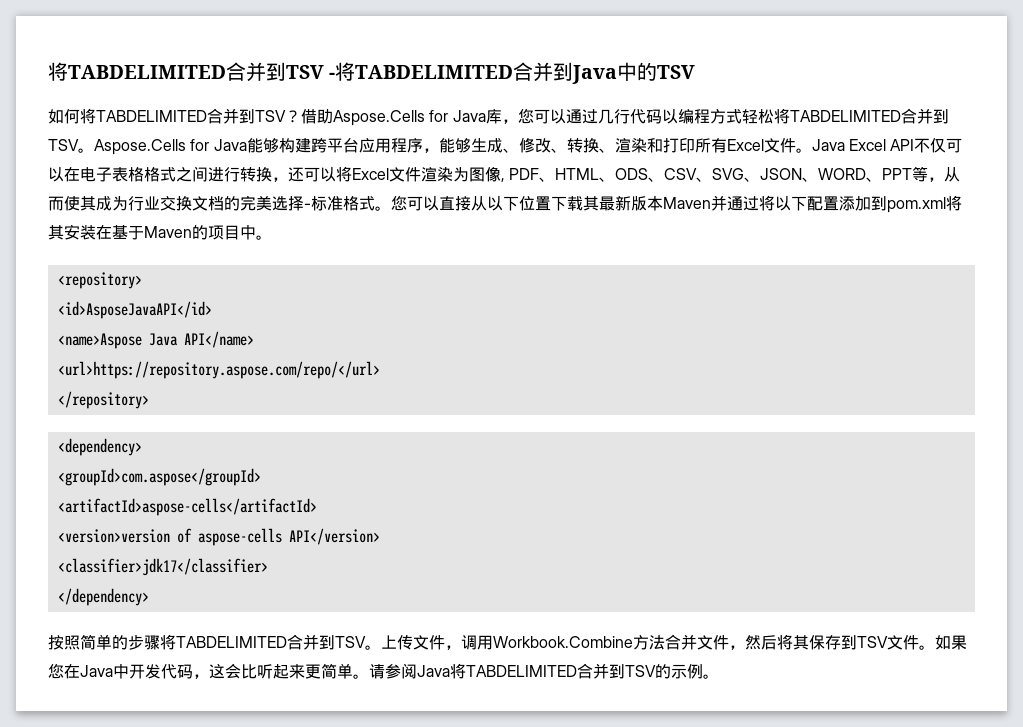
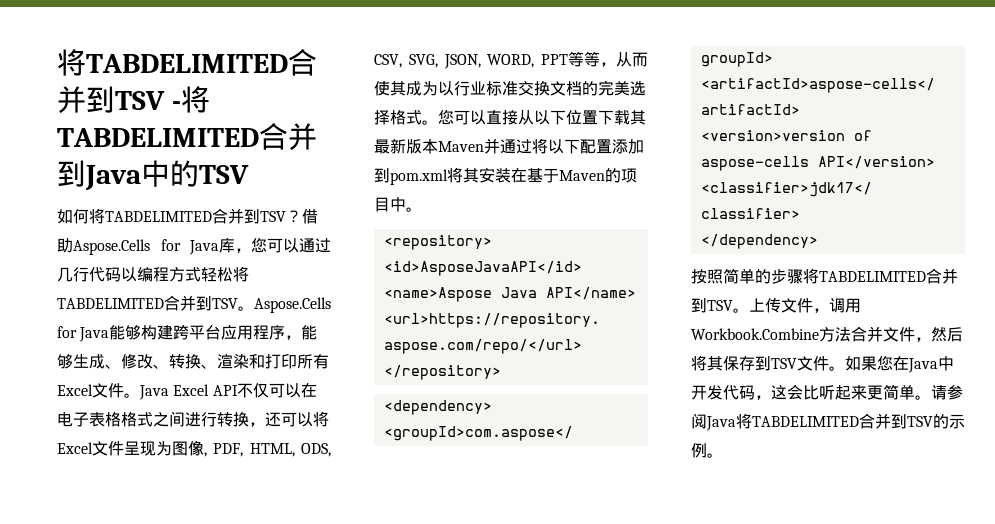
- Java Excel API不仅可以在电子表格格式之间进行转换，还可以将Excel文件渲染为图像, PDF、HTML、ODS、CSV、SVG、JSON、WORD、PPT等，从而使其成为行业交换文档的完美选择-标准格式。
+ Java Excel API不仅可以在电子表格格式之间进行转换，还可以将Excel文件呈现为图像, PDF, HTML, ODS, CSV, SVG, JSON, WORD, PPT等等，从而使其成为以行业标准交换文档的完美选择格式。

